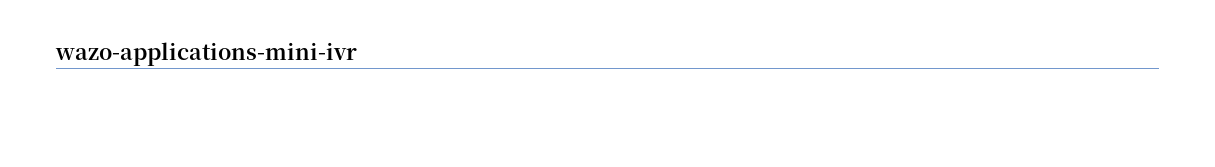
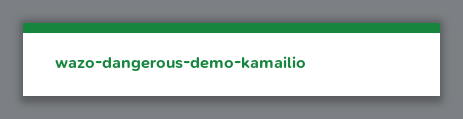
- wazo-applications-mini-ivr
+ wazo-dangerous-demo-kamailio

